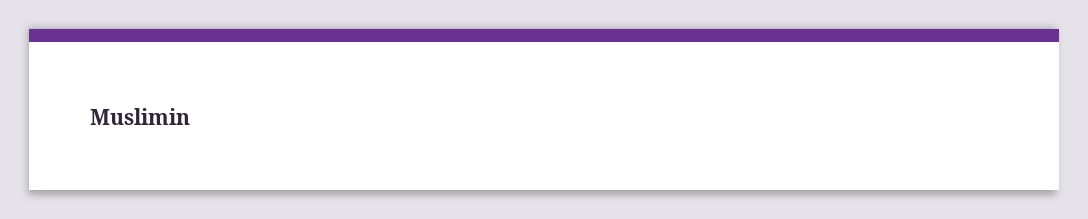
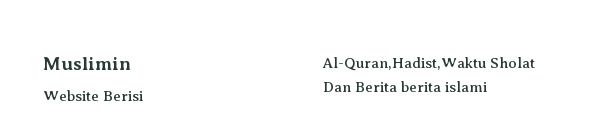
+ Website Berisi Al-Quran,Hadist,Waktu Sholat Dan Berita berita islami

